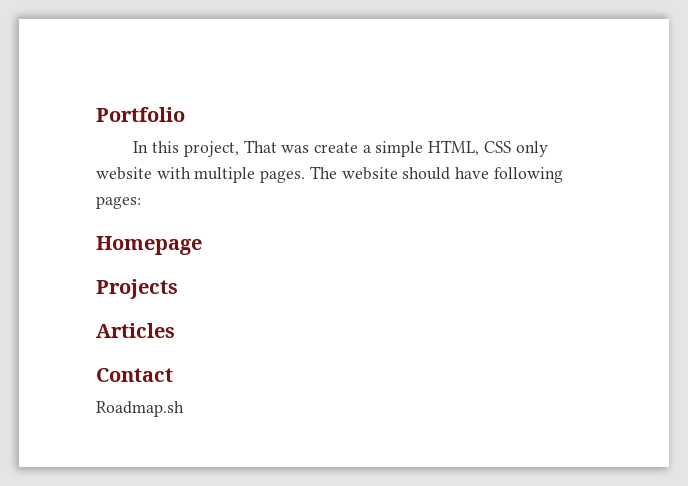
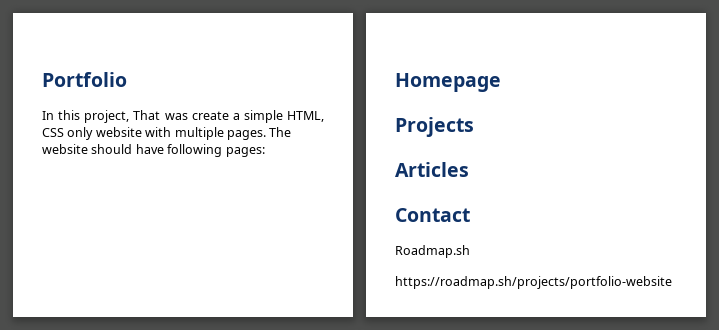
+ https://roadmap.sh/projects/portfolio-website

